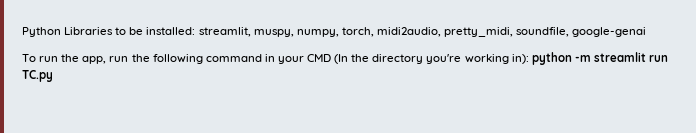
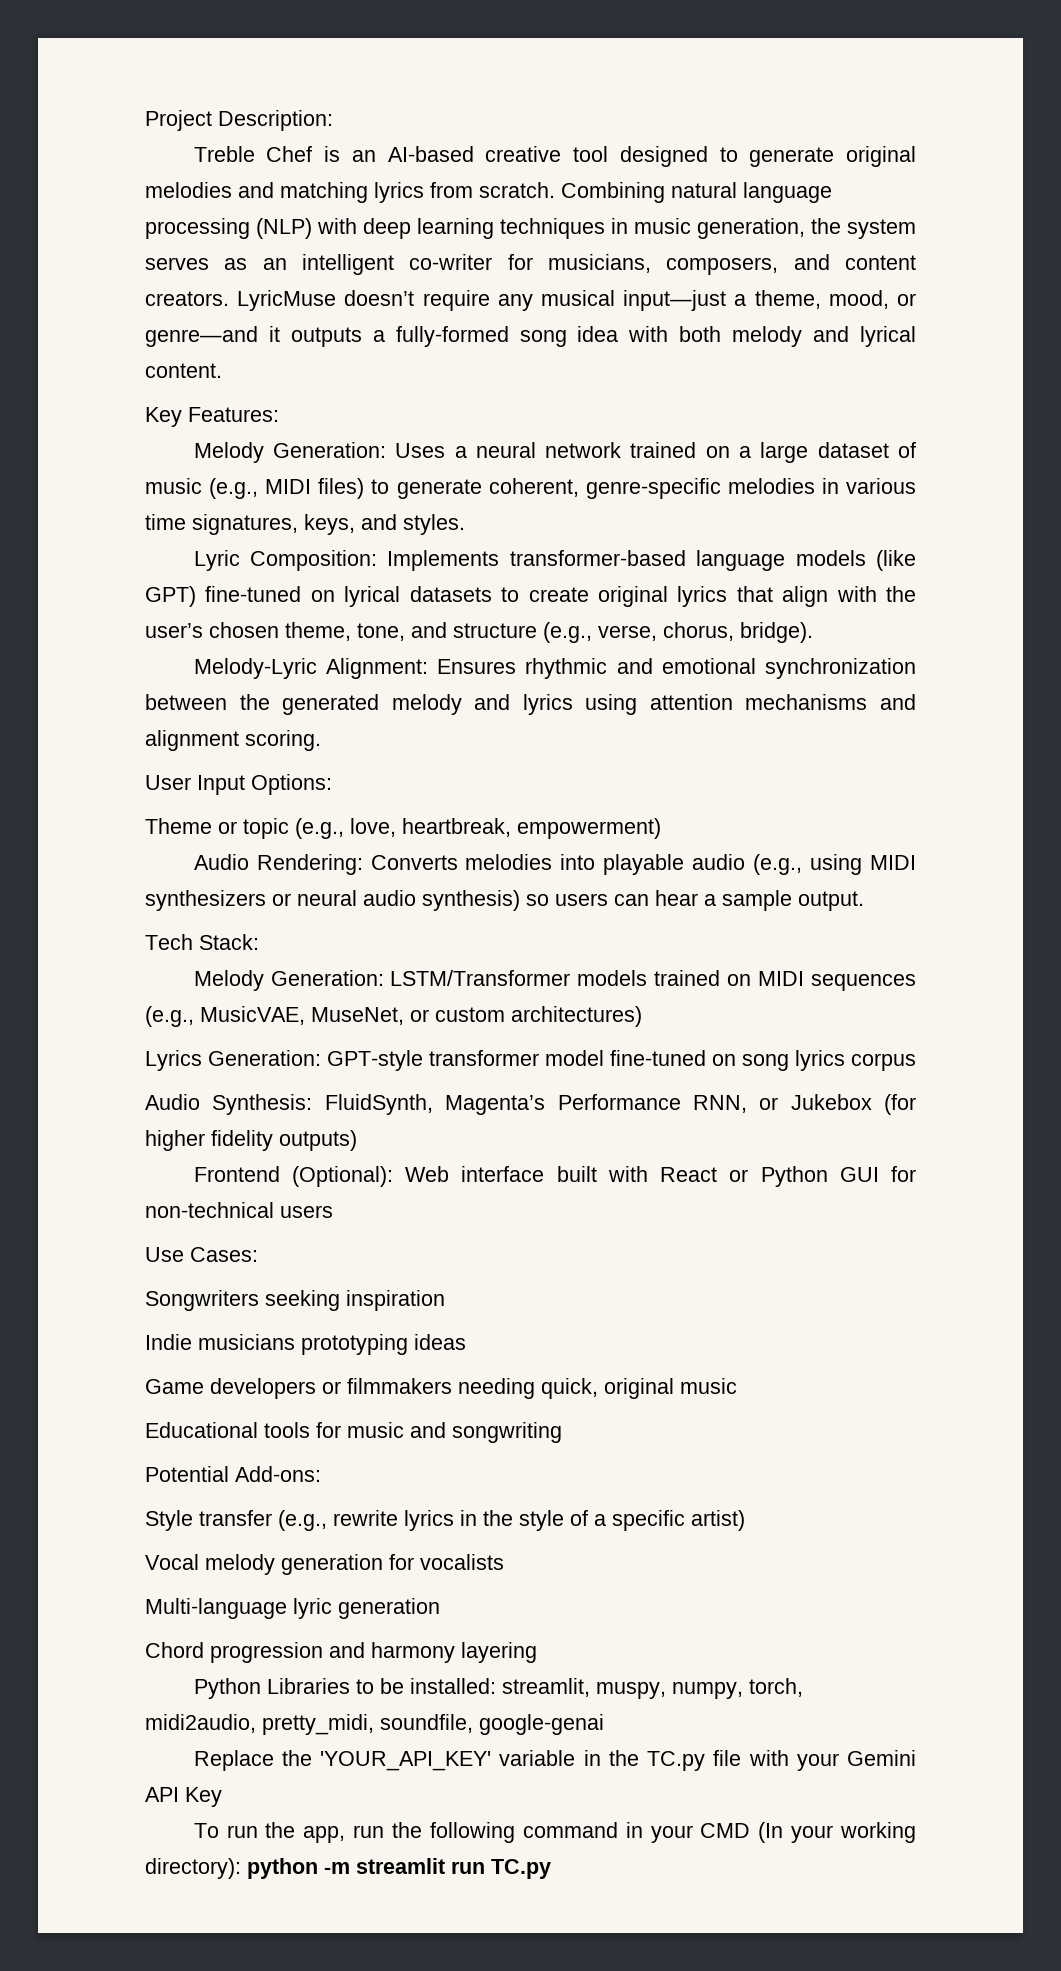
+ Project Description:
+ Treble Chef is an AI-based creative tool designed to generate original melodies and matching lyrics from scratch. Combining natural language processing (NLP) with deep learning techniques in music generation, the system serves as an intelligent co-writer for musicians, composers, and content creators. LyricMuse doesn’t require any musical input—just a theme, mood, or genre—and it outputs a fully-formed song idea with both melody and lyrical content.
+ Key Features:
+ Melody Generation: Uses a neural network trained on a large dataset of music (e.g., MIDI files) to generate coherent, genre-specific melodies in various time signatures, keys, and styles.
+ Lyric Composition: Implements transformer-based language models (like GPT) fine-tuned on lyrical datasets to create original lyrics that align with the user’s chosen theme, tone, and structure (e.g., verse, chorus, bridge).
+ Melody-Lyric Alignment: Ensures rhythmic and emotional synchronization between the generated melody and lyrics using attention mechanisms and alignment scoring.
+ User Input Options:
+ Theme or topic (e.g., love, heartbreak, empowerment)
+ Audio Rendering: Converts melodies into playable audio (e.g., using MIDI synthesizers or neural audio synthesis) so users can hear a sample output.
+ Tech Stack:
+ Melody Generation: LSTM/Transformer models trained on MIDI sequences (e.g., MusicVAE, MuseNet, or custom architectures)
+ Lyrics Generation: GPT-style transformer model fine-tuned on song lyrics corpus
+ Audio Synthesis: FluidSynth, Magenta’s Performance RNN, or Jukebox (for higher fidelity outputs)
+ Frontend (Optional): Web interface built with React or Python GUI for non-technical users
+ Use Cases:
+ Songwriters seeking inspiration
+ Indie musicians prototyping ideas
+ Game developers or filmmakers needing quick, original music
+ Educational tools for music and songwriting
+ Potential Add-ons:
+ Style transfer (e.g., rewrite lyrics in the style of a specific artist)
+ Vocal melody generation for vocalists
+ Multi-language lyric generation
+ Chord progression and harmony layering
+ Replace the 'YOUR_API_KEY' variable in the TC.py file with your Gemini API Key
- To run the app, run the following command in your CMD (In the directory you're working in): python -m streamlit run TC.py
+ To run the app, run the following command in your CMD (In your working directory): python -m streamlit run TC.py

